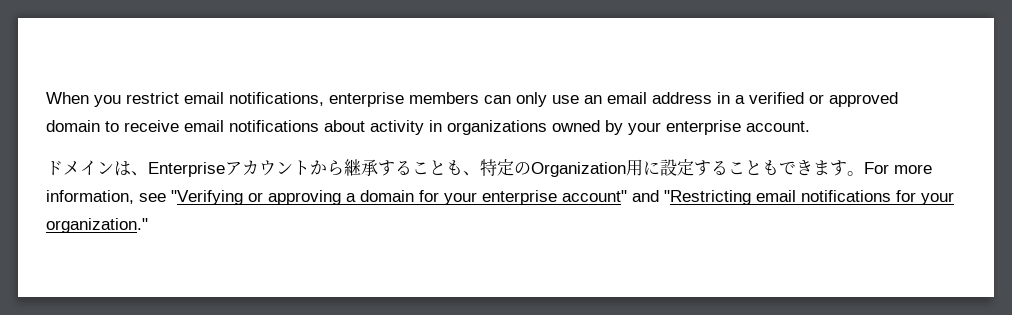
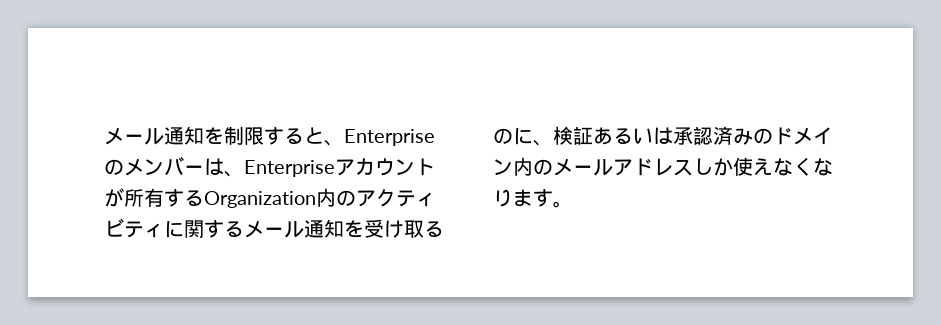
- When you restrict email notifications, enterprise members can only use an email address in a verified or approved domain to receive email notifications about activity in organizations owned by your enterprise account.
- ドメインは、Enterpriseアカウントから継承することも、特定のOrganization用に設定することもできます。For more information, see "Verifying or approving a domain for your enterprise account" and "Restricting email notifications for your organization."
+ メール通知を制限すると、Enterpriseのメンバーは、Enterpriseアカウントが所有するOrganization内のアクティビティに関するメール通知を受け取るのに、検証あるいは承認済みのドメイン内のメールアドレスしか使えなくなります。

